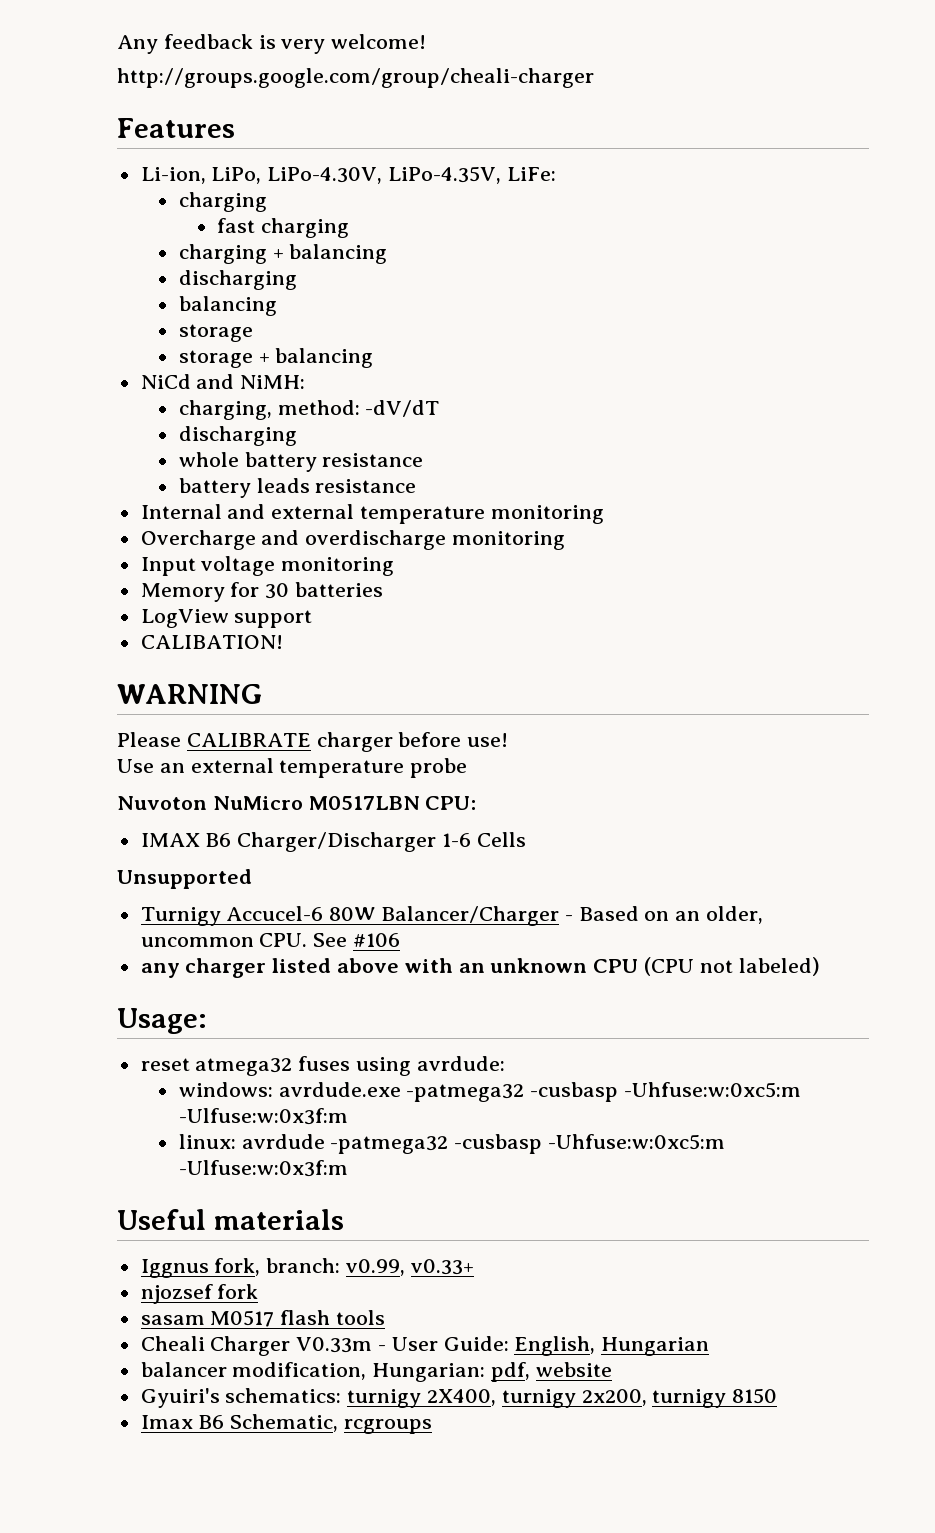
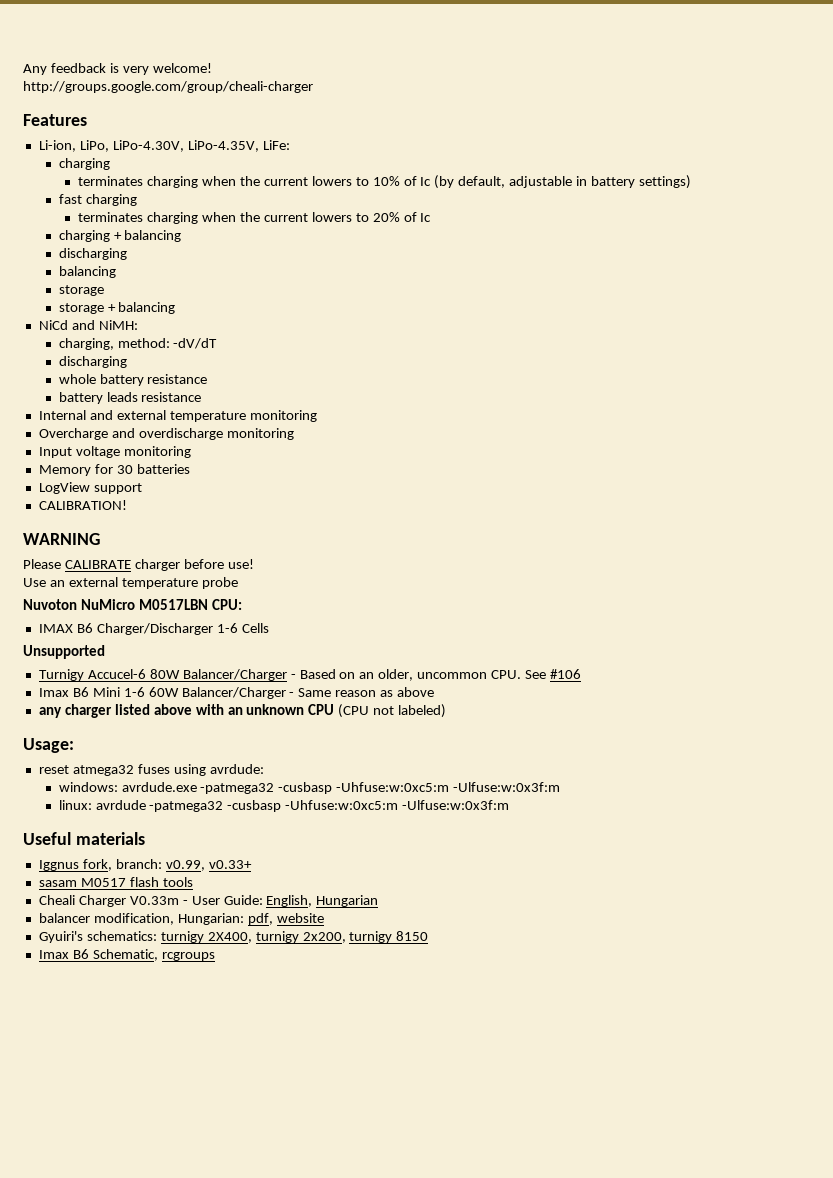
+ terminates charging when the current lowers to 10% of Ic (by default, adjustable in battery settings)
  fast charging
+ terminates charging when the current lowers to 20% of Ic
- CALIBATION!
+ CALIBRATION!
+ Imax B6 Mini 1-6 60W Balancer/Charger - Same reason as above
- njozsef fork

